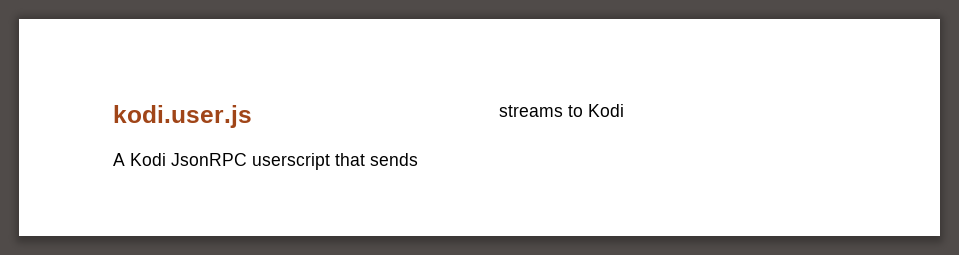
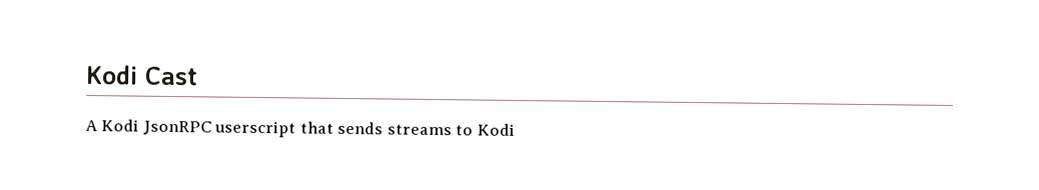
- kodi.user.js
+ Kodi Cast

